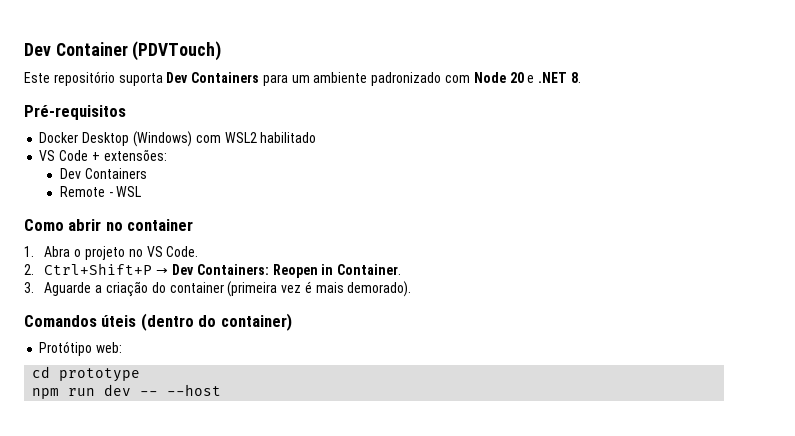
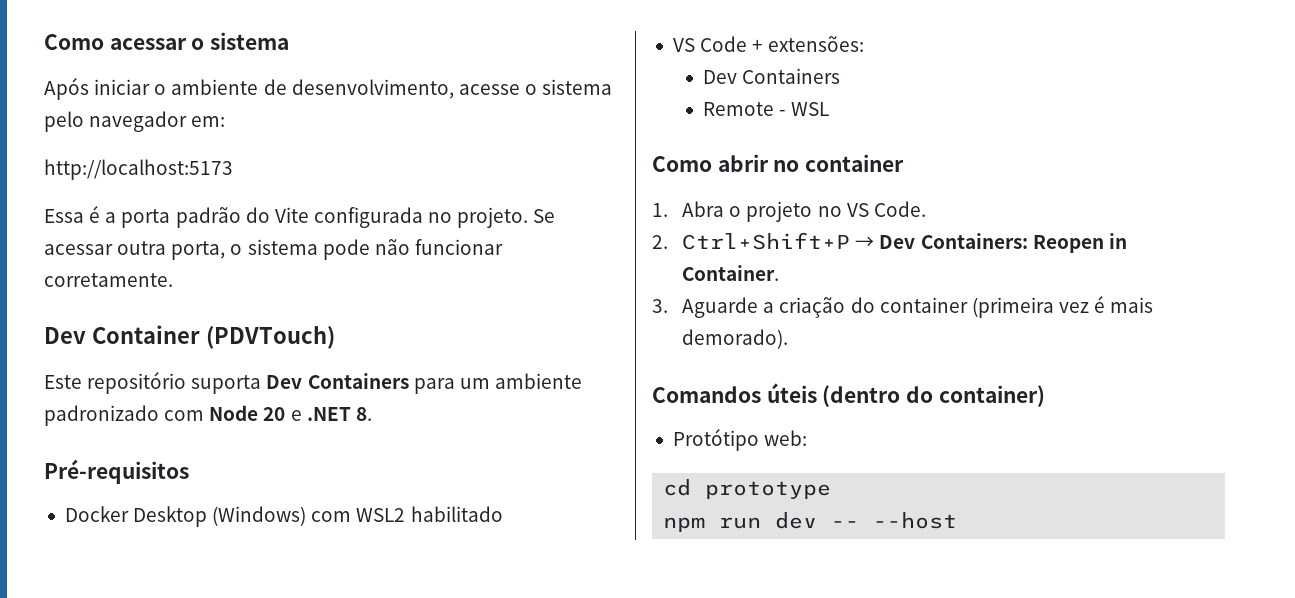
+ Como acessar o sistema
+ Após iniciar o ambiente de desenvolvimento, acesse o sistema pelo navegador em:
+ http://localhost:5173
+ Essa é a porta padrão do Vite configurada no projeto. Se acessar outra porta, o sistema pode não funcionar corretamente.

